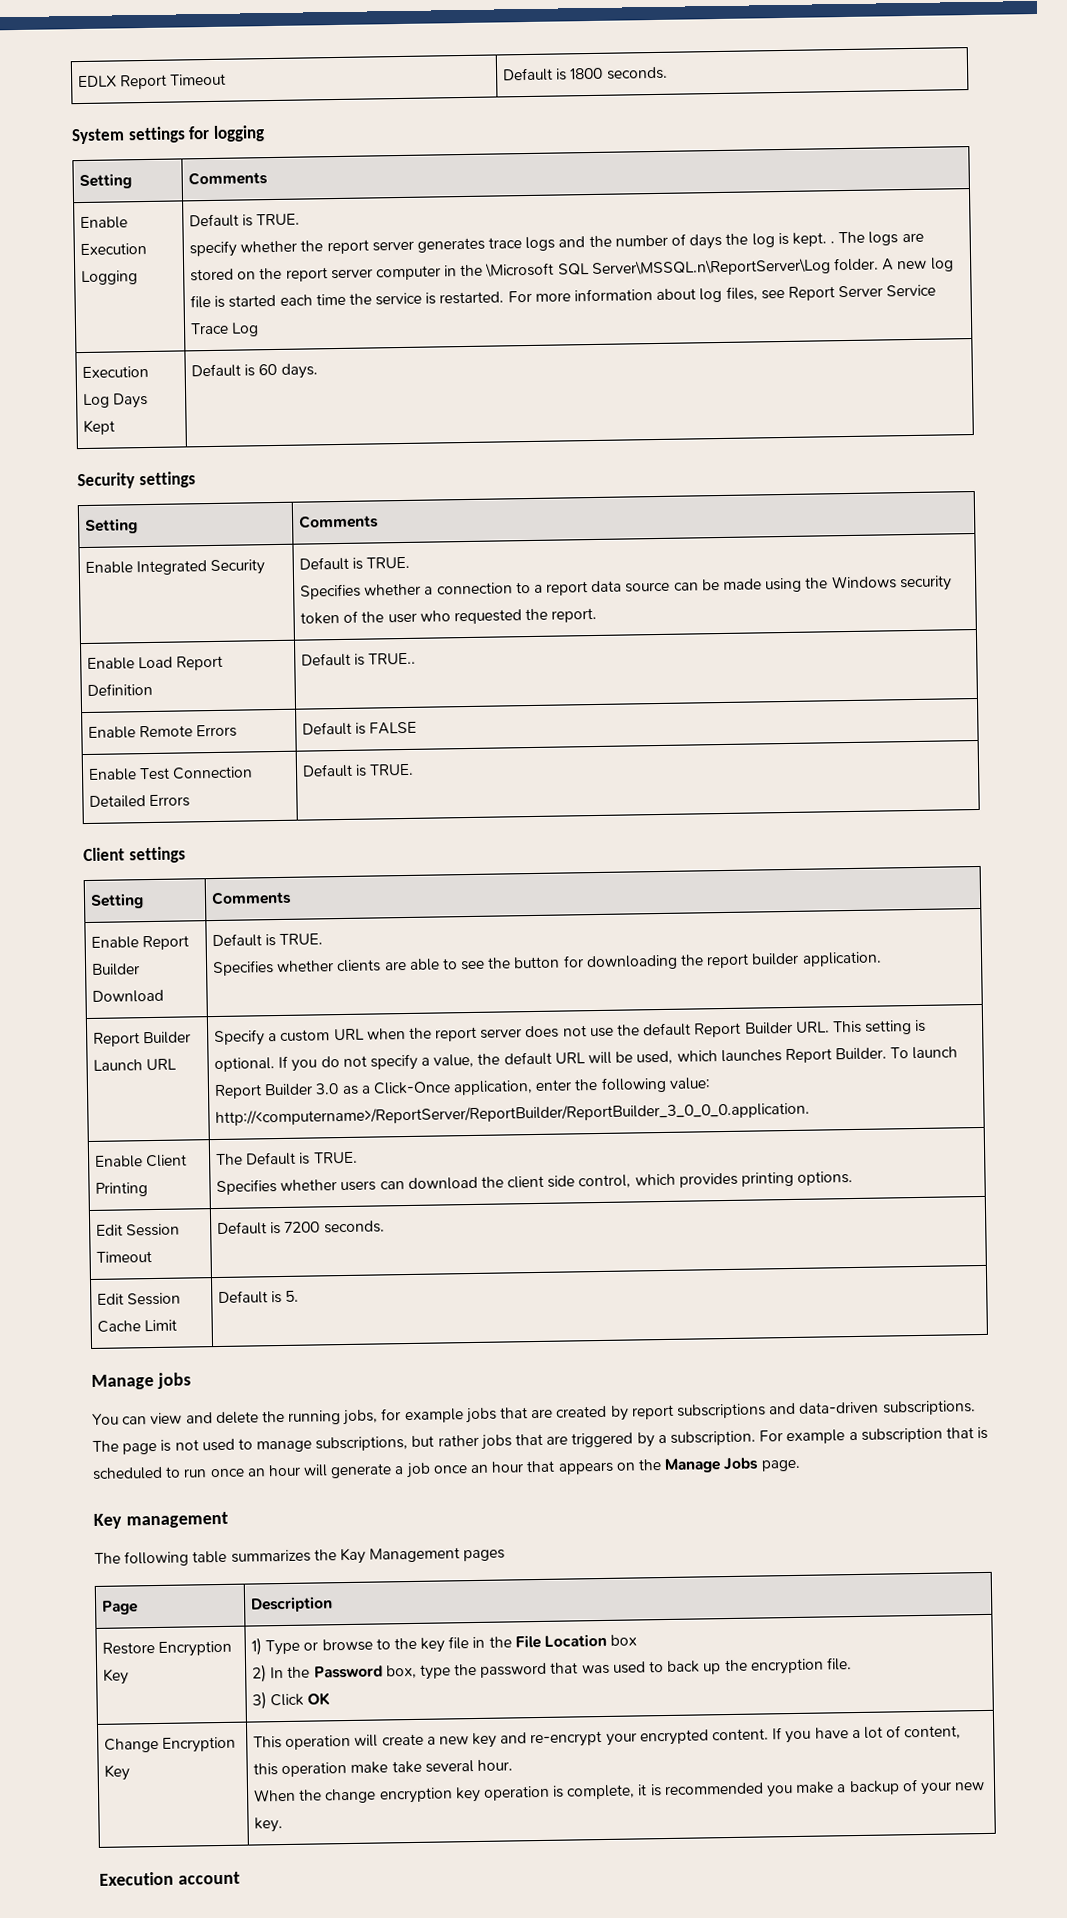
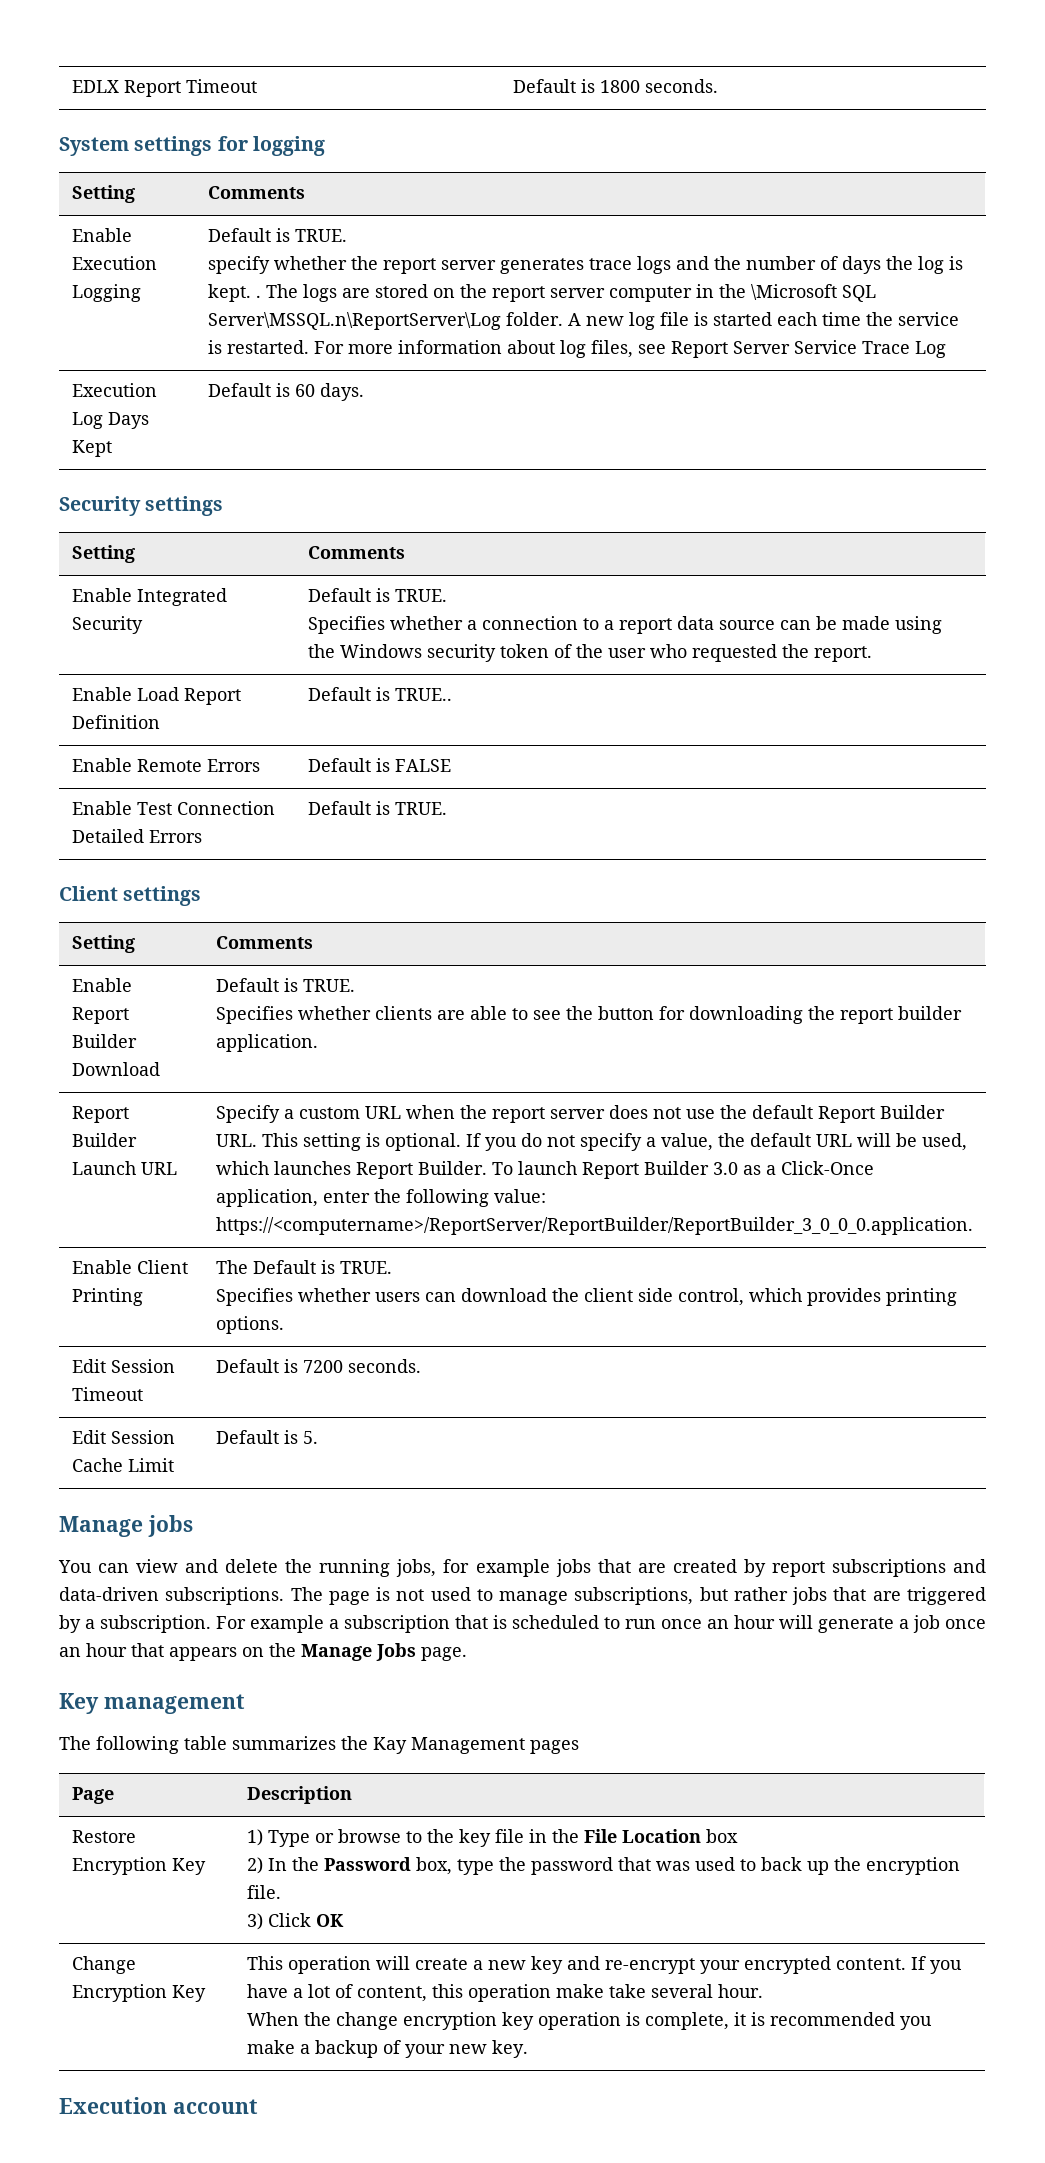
- To launch Report Builder 3.0 as a Click-Once application, enter the following value: http://<computername>/ReportServer/ReportBuilder/ReportBuilder_3_0_0_0.application.
+ To launch Report Builder 3.0 as a Click-Once application, enter the following value: https://<computername>/ReportServer/ReportBuilder/ReportBuilder_3_0_0_0.application.

